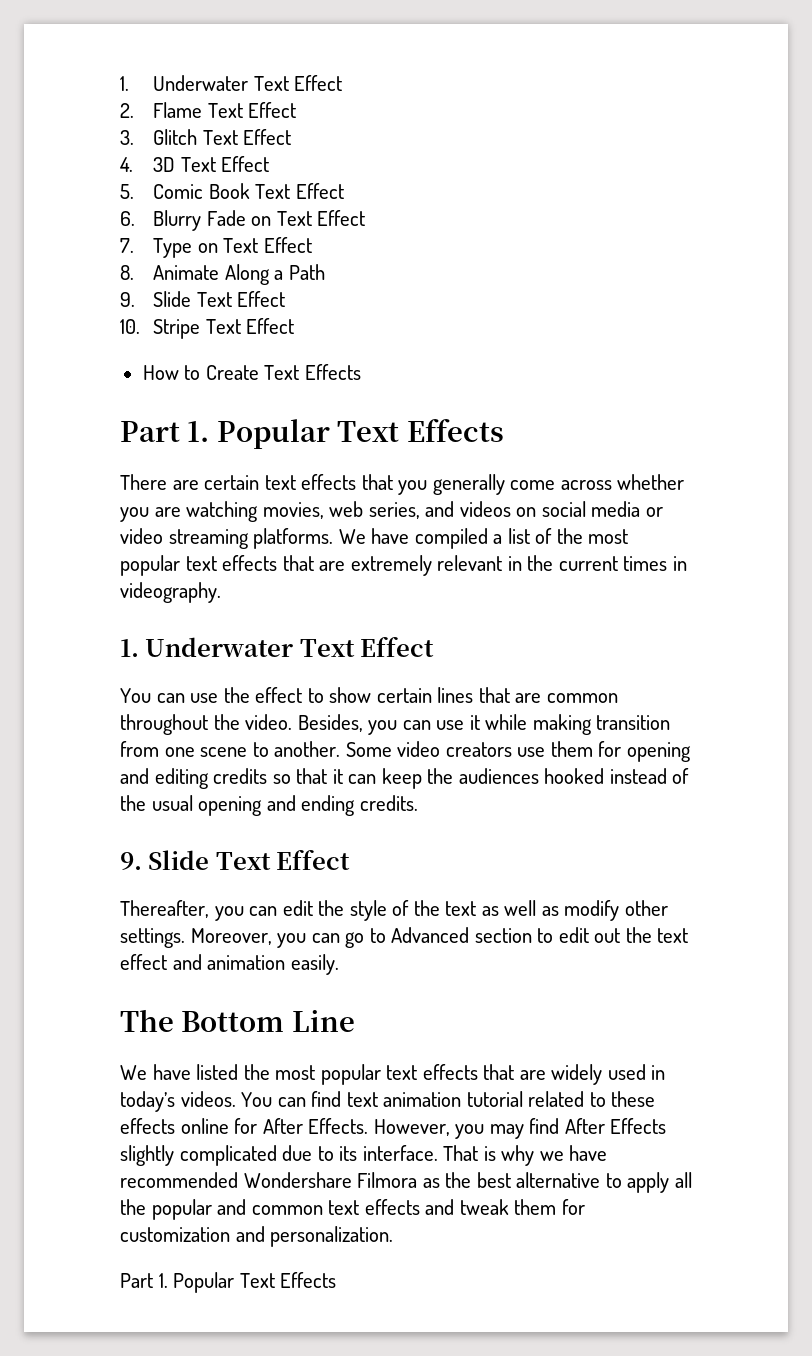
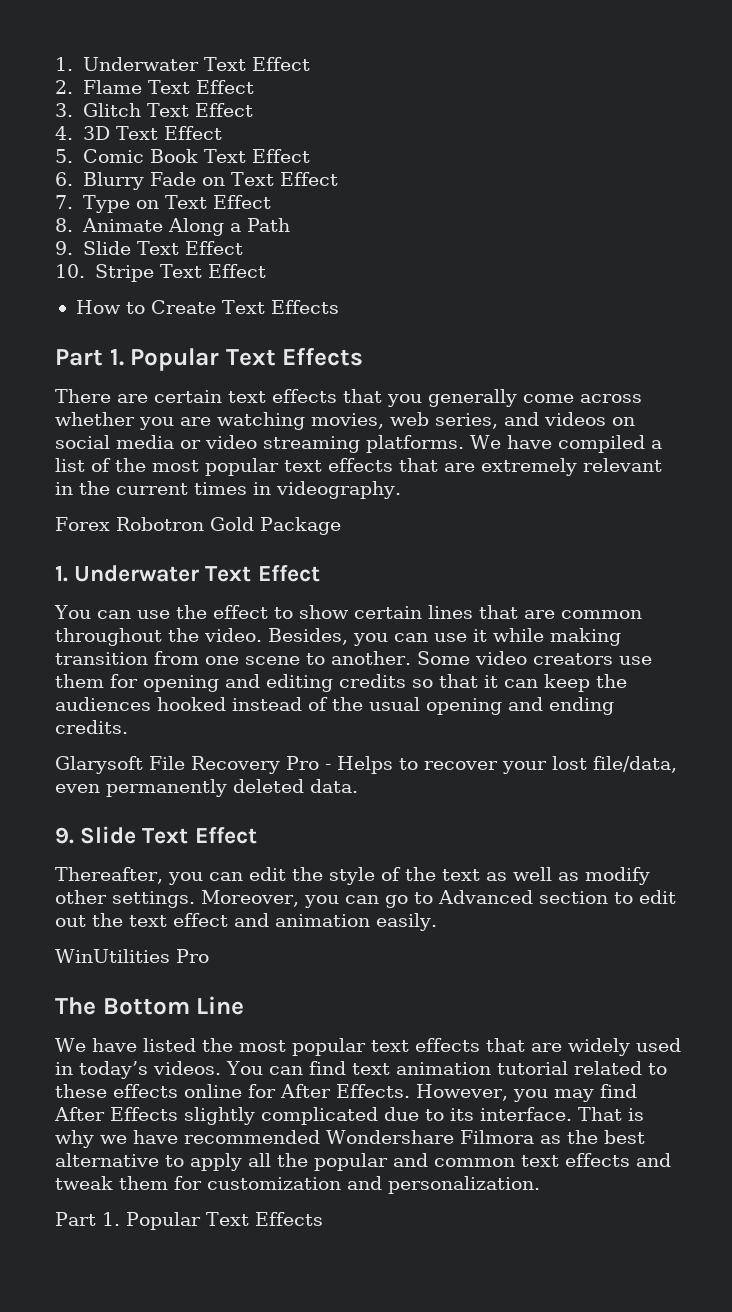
+ Forex Robotron Gold Package
+ Glarysoft File Recovery Pro - Helps to recover your lost file/data, even permanently deleted data.
+ WinUtilities Pro

